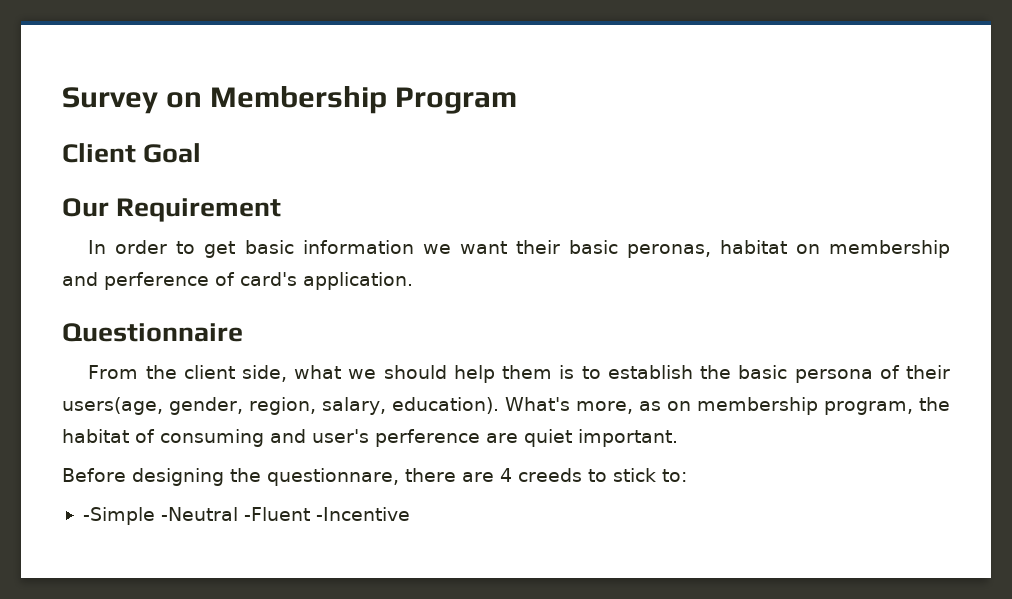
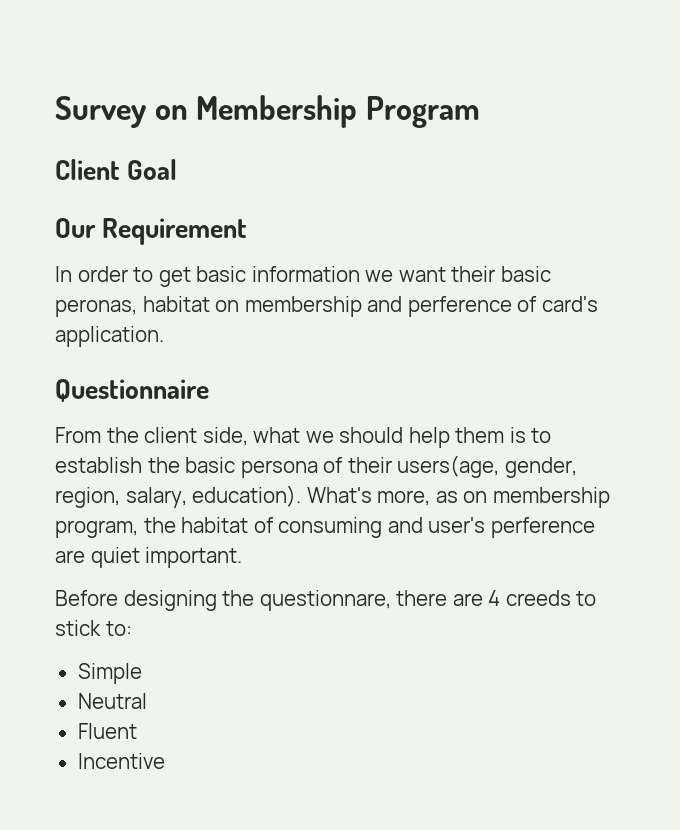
- -Simple -Neutral -Fluent -Incentive
+ Simple
+ Neutral
+ Fluent
+ Incentive

